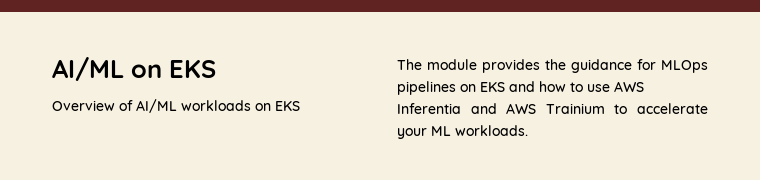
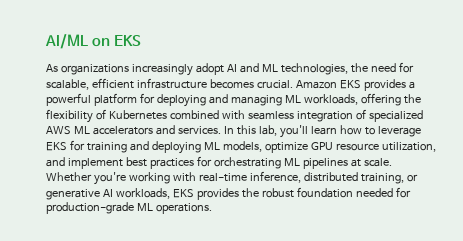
- Overview of AI/ML workloads on EKS
- The module provides the guidance for MLOps pipelines on EKS and how to use AWS Inferentia and AWS Trainium to accelerate your ML workloads.
+ As organizations increasingly adopt AI and ML technologies, the need for scalable, efficient infrastructure becomes crucial. Amazon EKS provides a powerful platform for deploying and managing ML workloads, offering the flexibility of Kubernetes combined with seamless integration of specialized AWS ML accelerators and services. In this lab, you'll learn how to leverage EKS for training and deploying ML models, optimize GPU resource utilization, and implement best practices for orchestrating ML pipelines at scale. Whether you're working with real-time inference, distributed training, or generative AI workloads, EKS provides the robust foundation needed for production-grade ML operations.

